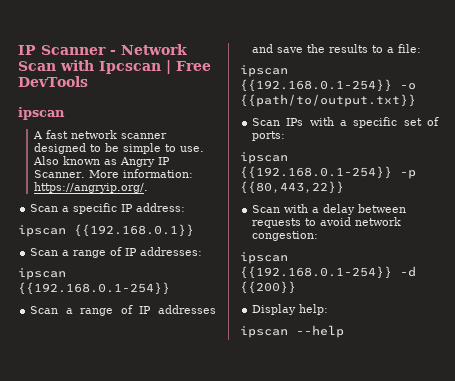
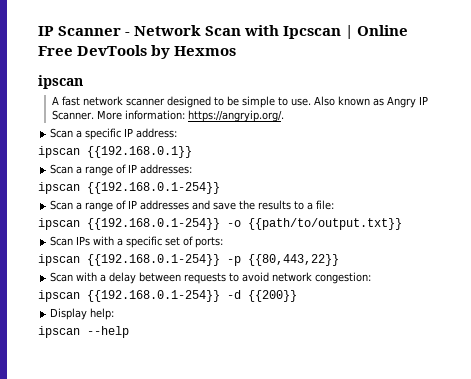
- IP Scanner - Network Scan with Ipcscan | Free DevTools
+ IP Scanner - Network Scan with Ipcscan | Online Free DevTools by Hexmos

